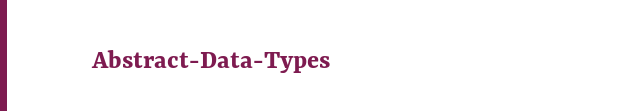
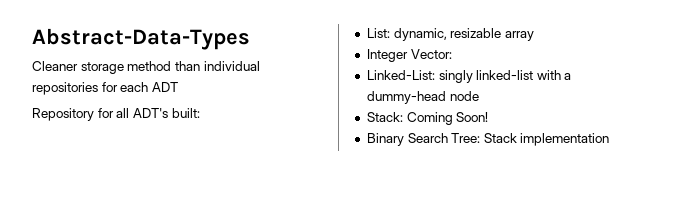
+ Cleaner storage method than individual repositories for each ADT
+ Repository for all ADT's built:
+ List: dynamic, resizable array
+ Integer Vector:
+ Linked-List: singly linked-list with a dummy-head node
+ Stack: Coming Soon!
+ Binary Search Tree: Stack implementation

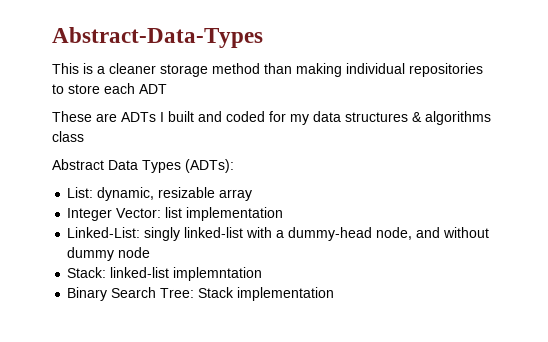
- Cleaner storage method than individual repositories for each ADT
+ This is a cleaner storage method than making individual repositories to store each ADT
- Repository for all ADT's built:
+ These are ADTs I built and coded for my data structures & algorithms class
+ Abstract Data Types (ADTs):
- Integer Vector:
+ Integer Vector: list implementation
- Linked-List: singly linked-list with a dummy-head node
+ Linked-List: singly linked-list with a dummy-head node, and without dummy node
- Stack: Coming Soon!
+ Stack: linked-list implemntation

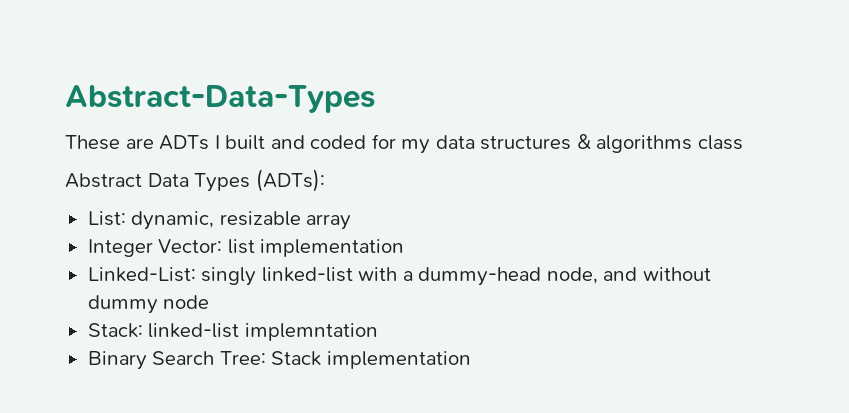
- This is a cleaner storage method than making individual repositories to store each ADT

